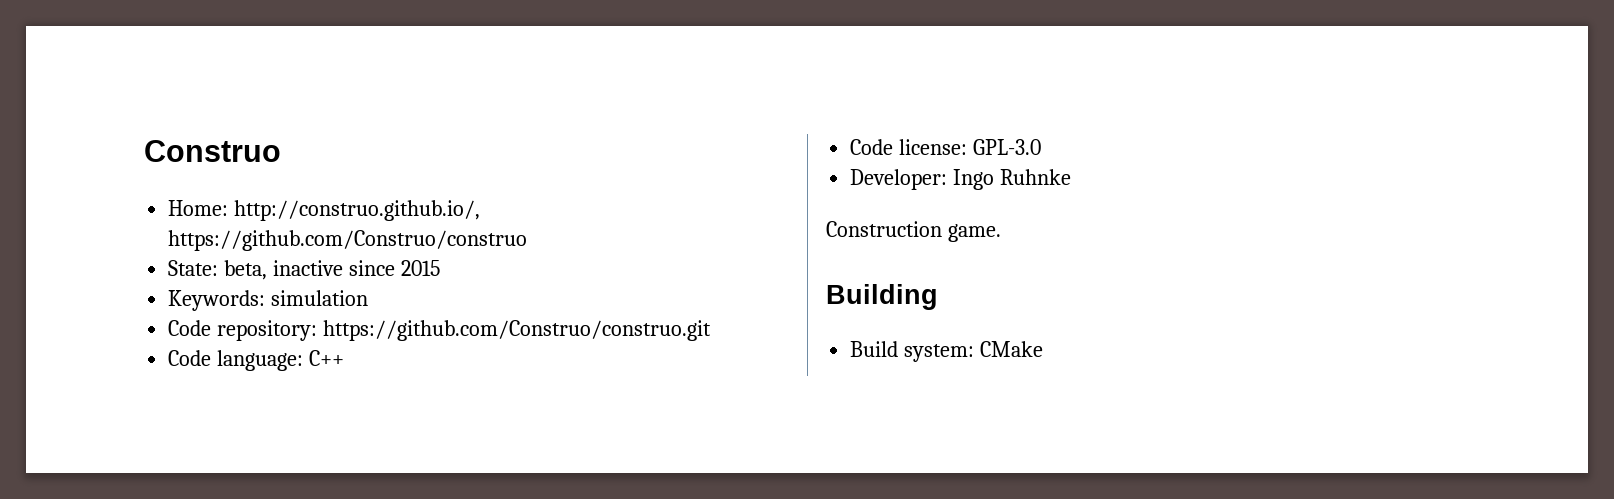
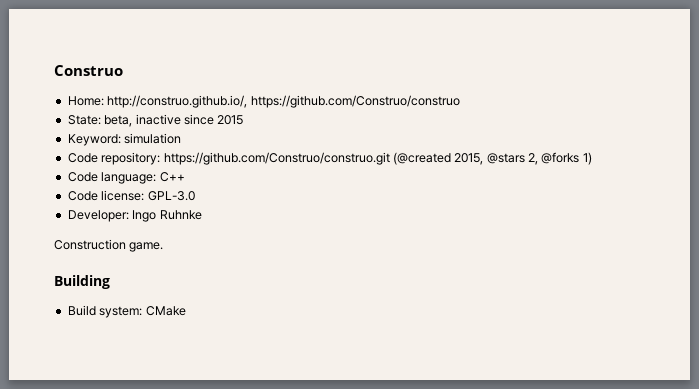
- Keywords: simulation
+ Keyword: simulation
- Code repository: https://github.com/Construo/construo.git
+ Code repository: https://github.com/Construo/construo.git (@created 2015, @stars 2, @forks 1)

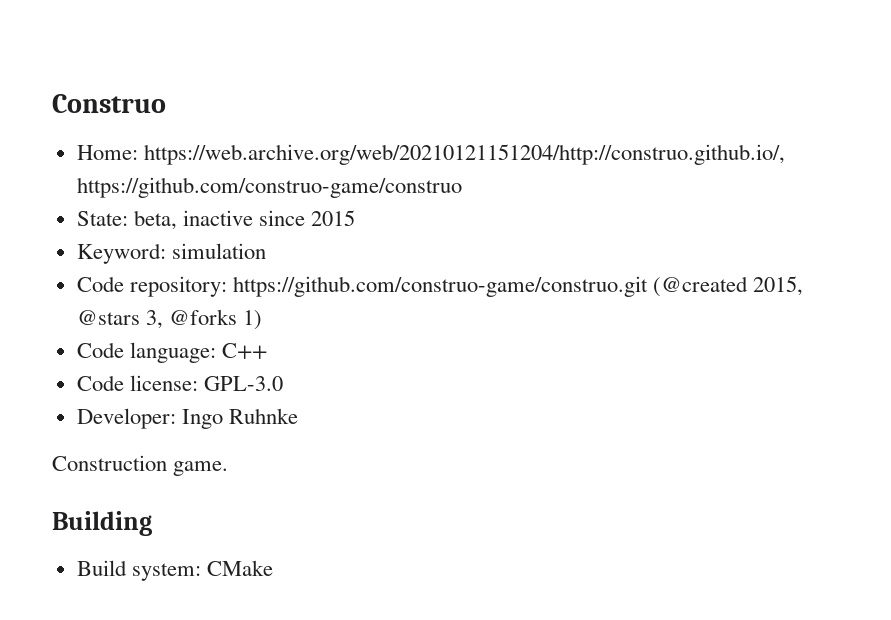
- Home: http://construo.github.io/, https://github.com/Construo/construo
+ Home: https://web.archive.org/web/20210121151204/http://construo.github.io/, https://github.com/construo-game/construo
- Code repository: https://github.com/Construo/construo.git (@created 2015, @stars 2, @forks 1)
+ Code repository: https://github.com/construo-game/construo.git (@created 2015, @stars 3, @forks 1)

